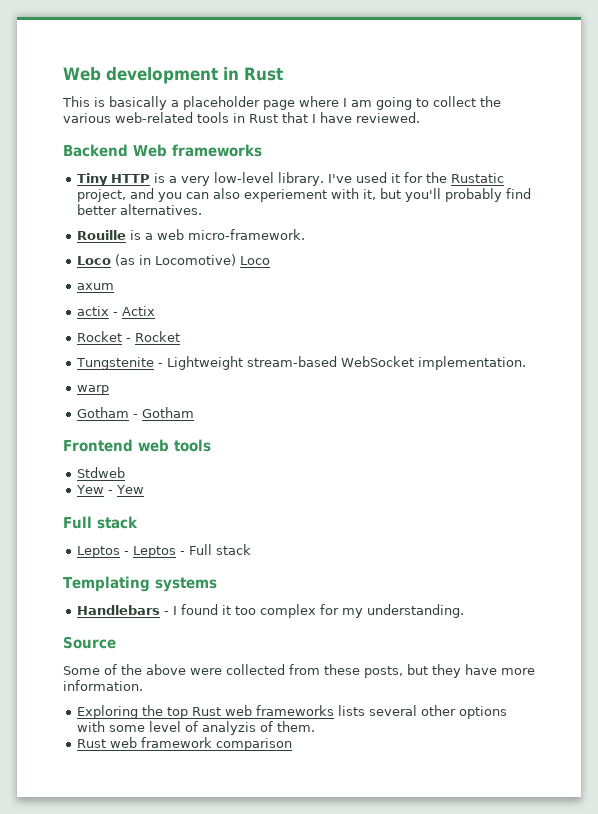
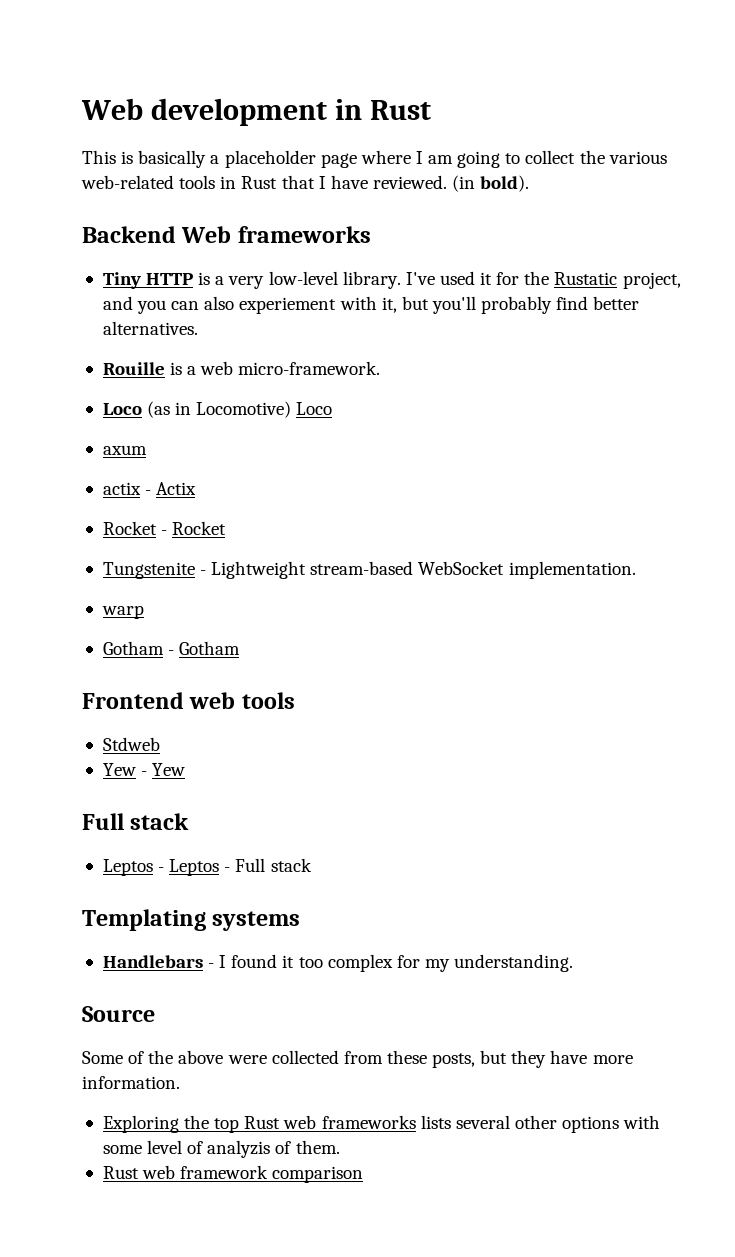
+ (in bold).

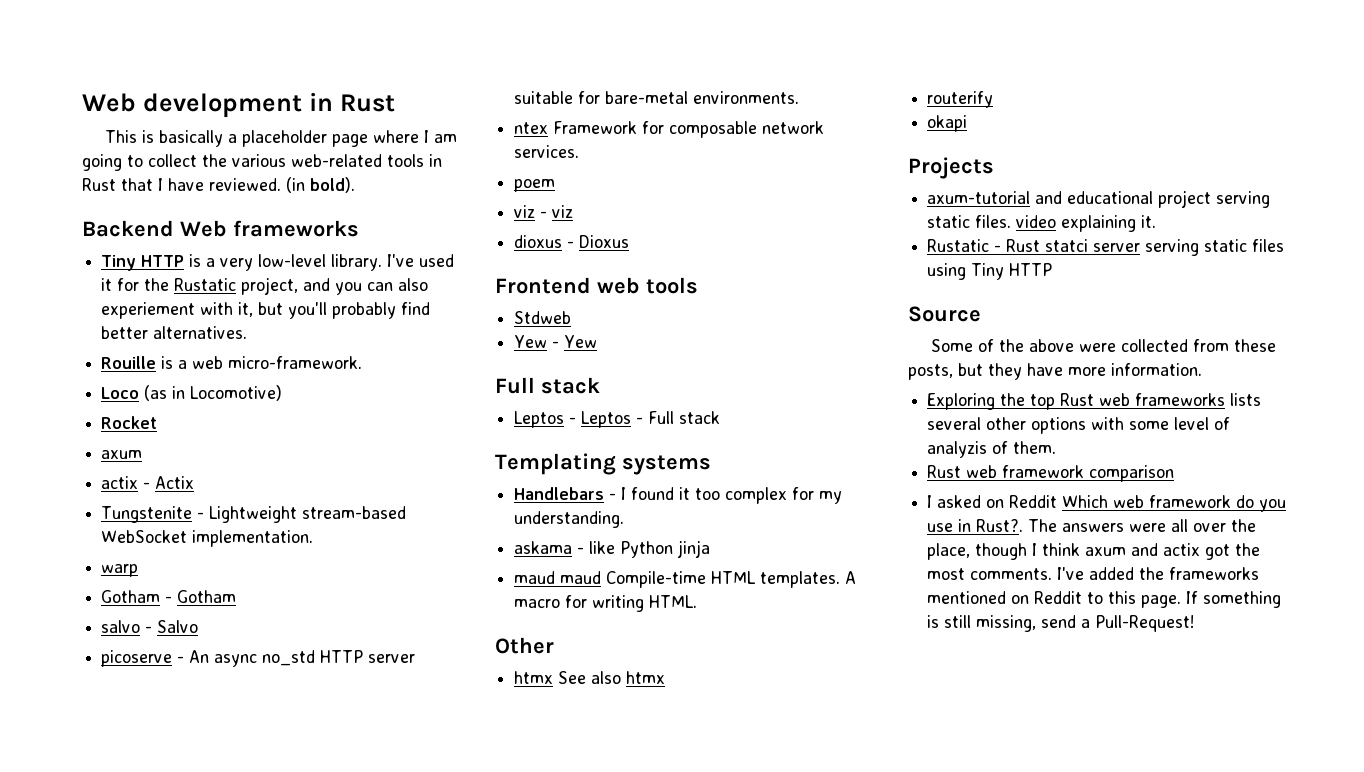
- Loco (as in Locomotive) Loco
+ Loco (as in Locomotive)
+ Rocket
- Rocket - Rocket
+ salvo - Salvo
+ picoserve - An async no_std HTTP server suitable for bare-metal environments.
+ ntex Framework for composable network services.
+ poem
+ viz - viz
+ dioxus - Dioxus
+ askama - like Python jinja
+ maud maud Compile-time HTML templates. A macro for writing HTML.
+ Other
+ htmx See also htmx
+ routerify
+ okapi
+ Projects
+ axum-tutorial and educational project serving static files. video explaining it.
+ Rustatic - Rust statci server serving static files using Tiny HTTP
+ I asked on Reddit Which web framework do you use in Rust?. The answers were all over the place, though I think axum and actix got the most comments. I've added the frameworks mentioned on Reddit to this page. If something is still missing, send a Pull-Request!

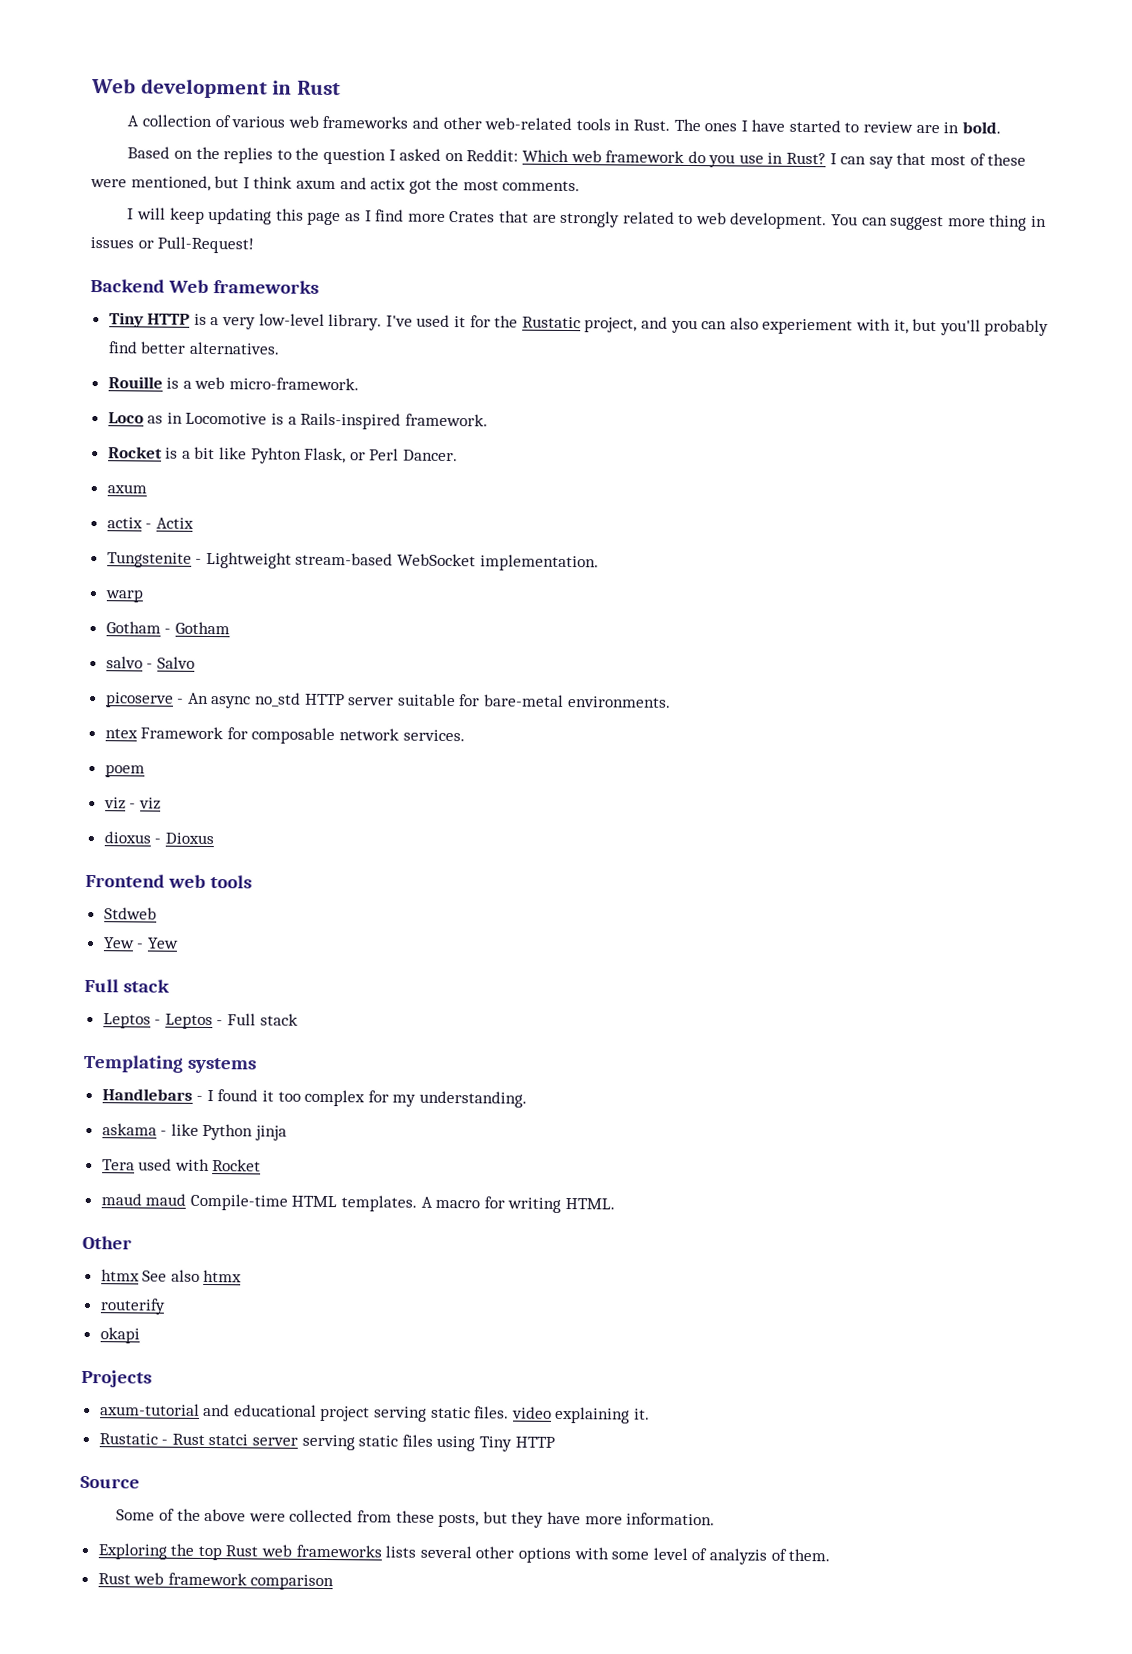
- This is basically a placeholder page where I am going to collect the various web-related tools in Rust that I have reviewed. (in bold).
+ A collection of various web frameworks and other web-related tools in Rust. The ones I have started to review are in bold.
+ Based on the replies to the question I asked on Reddit: Which web framework do you use in Rust? I can say that most of these were mentioned, but I think axum and actix got the most comments.
+ I will keep updating this page as I find more Crates that are strongly related to web development. You can suggest more thing in issues or Pull-Request!
- Loco (as in Locomotive)
- Rocket
+ Loco as in Locomotive is a Rails-inspired framework.
+ Rocket is a bit like Pyhton Flask, or Perl Dancer.
+ Tera used with Rocket
- I asked on Reddit Which web framework do you use in Rust?. The answers were all over the place, though I think axum and actix got the most comments. I've added the frameworks mentioned on Reddit to this page. If something is still missing, send a Pull-Request!

